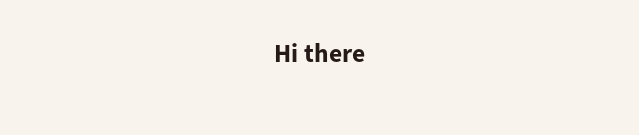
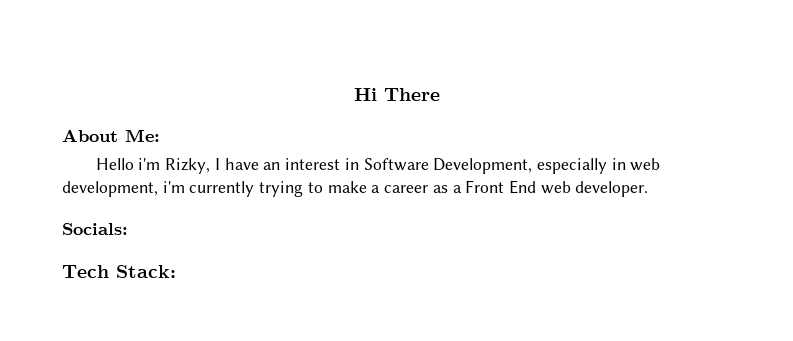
- Hi there
+ Hi There
+ About Me:
+ Hello i'm Rizky, I have an interest in Software Development, especially in web development, i'm currently trying to make a career as a Front End web developer.
+ Socials:
+ Tech Stack:

